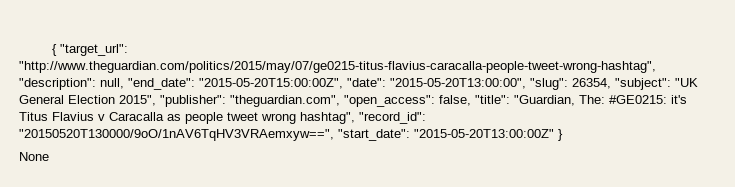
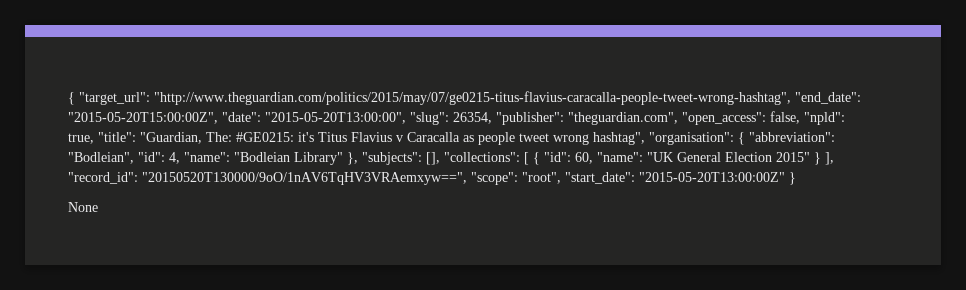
- { "target_url": "http://www.theguardian.com/politics/2015/may/07/ge0215-titus-flavius-caracalla-people-tweet-wrong-hashtag", "description": null, "end_date": "2015-05-20T15:00:00Z", "date": "2015-05-20T13:00:00", "slug": 26354, "subject": "UK General Election 2015", "publisher": "theguardian.com", "open_access": false, "title": "Guardian, The: #GE0215: it's Titus Flavius v Caracalla as people tweet wrong hashtag", "record_id": "20150520T130000/9oO/1nAV6TqHV3VRAemxyw==", "start_date": "2015-05-20T13:00:00Z" }
+ { "target_url": "http://www.theguardian.com/politics/2015/may/07/ge0215-titus-flavius-caracalla-people-tweet-wrong-hashtag", "end_date": "2015-05-20T15:00:00Z", "date": "2015-05-20T13:00:00", "slug": 26354, "publisher": "theguardian.com", "open_access": false, "npld": true, "title": "Guardian, The: #GE0215: it's Titus Flavius v Caracalla as people tweet wrong hashtag", "organisation": { "abbreviation": "Bodleian", "id": 4, "name": "Bodleian Library" }, "subjects": [], "collections": [ { "id": 60, "name": "UK General Election 2015" } ], "record_id": "20150520T130000/9oO/1nAV6TqHV3VRAemxyw==", "scope": "root", "start_date": "2015-05-20T13:00:00Z" }

